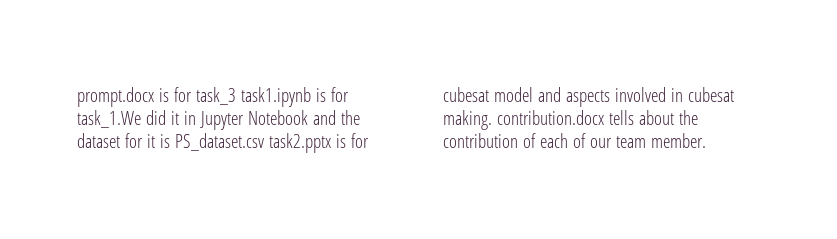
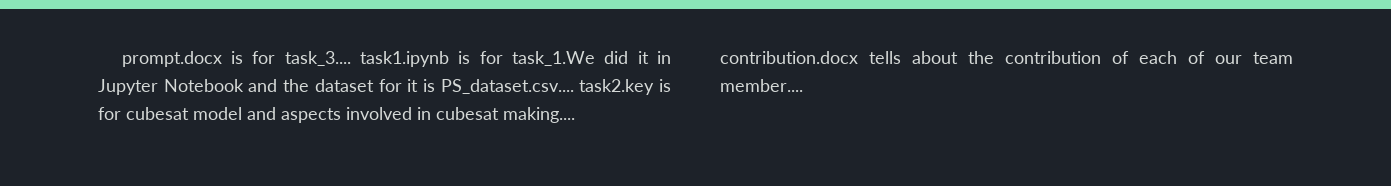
- prompt.docx is for task_3 task1.ipynb is for task_1.We did it in Jupyter Notebook and the dataset for it is PS_dataset.csv task2.pptx is for cubesat model and aspects involved in cubesat making. contribution.docx tells about the contribution of each of our team member.
+ prompt.docx is for task_3.... task1.ipynb is for task_1.We did it in Jupyter Notebook and the dataset for it is PS_dataset.csv.... task2.key is for cubesat model and aspects involved in cubesat making.... contribution.docx tells about the contribution of each of our team member....

